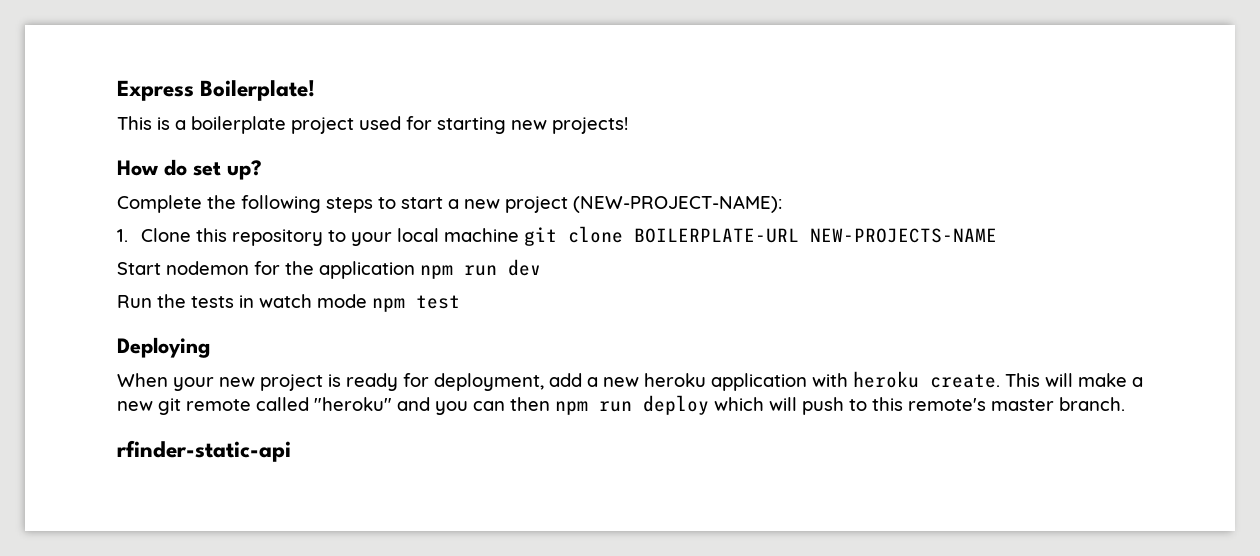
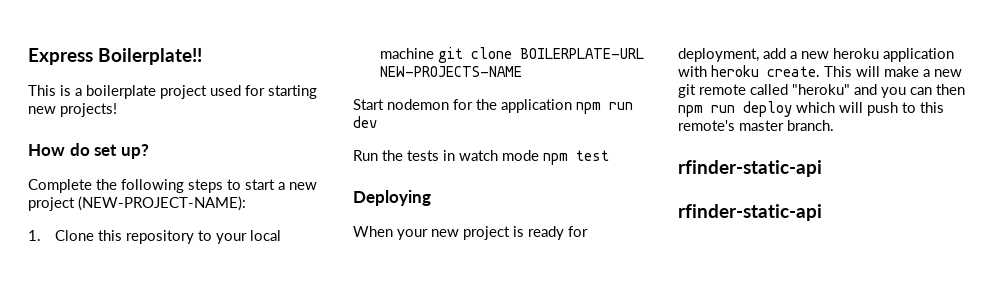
- Express Boilerplate!
+ Express Boilerplate!!
  This will make a new git remote called "heroku" and you can then npm run deploy which will push to this remote's master branch.
+ rfinder-static-api

